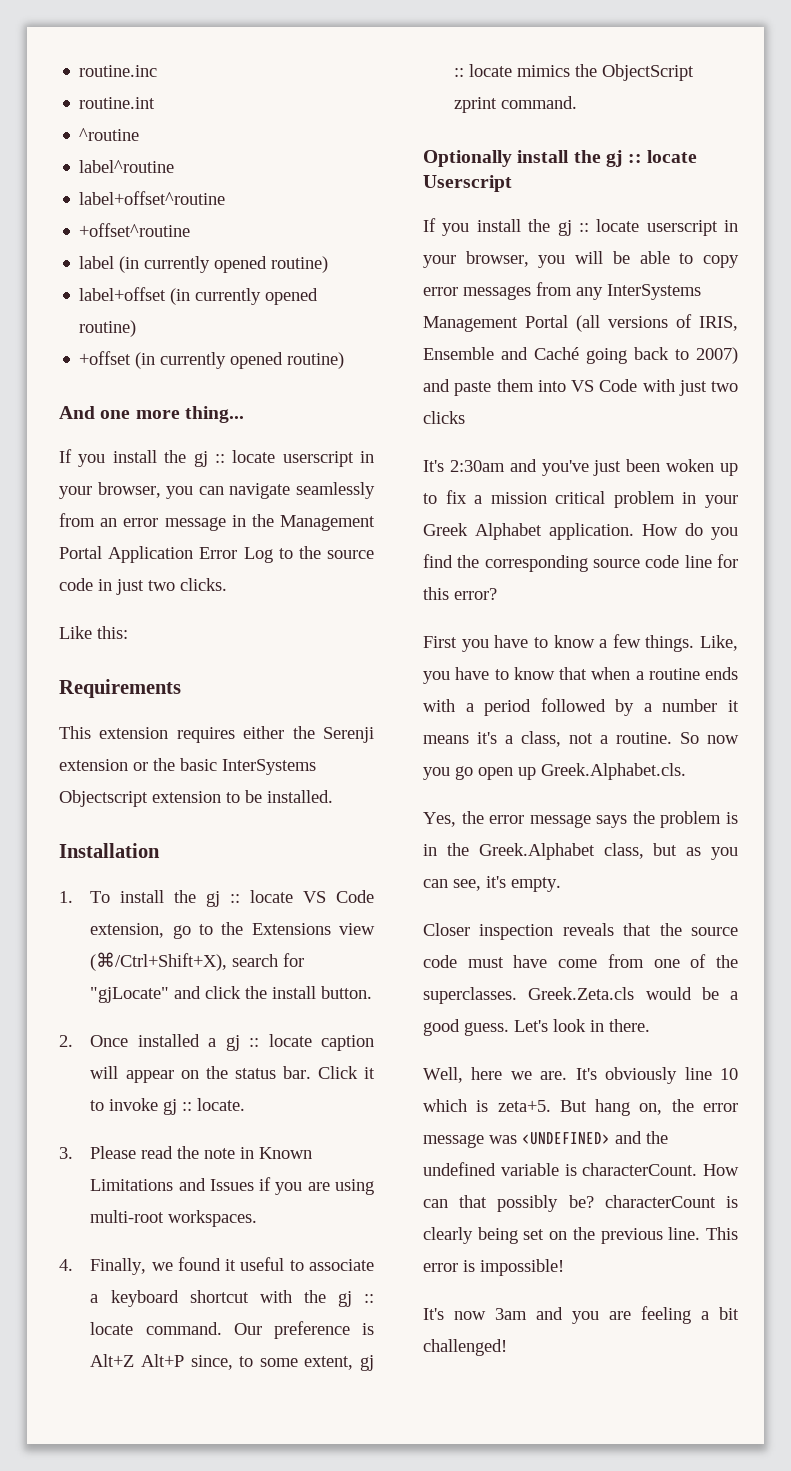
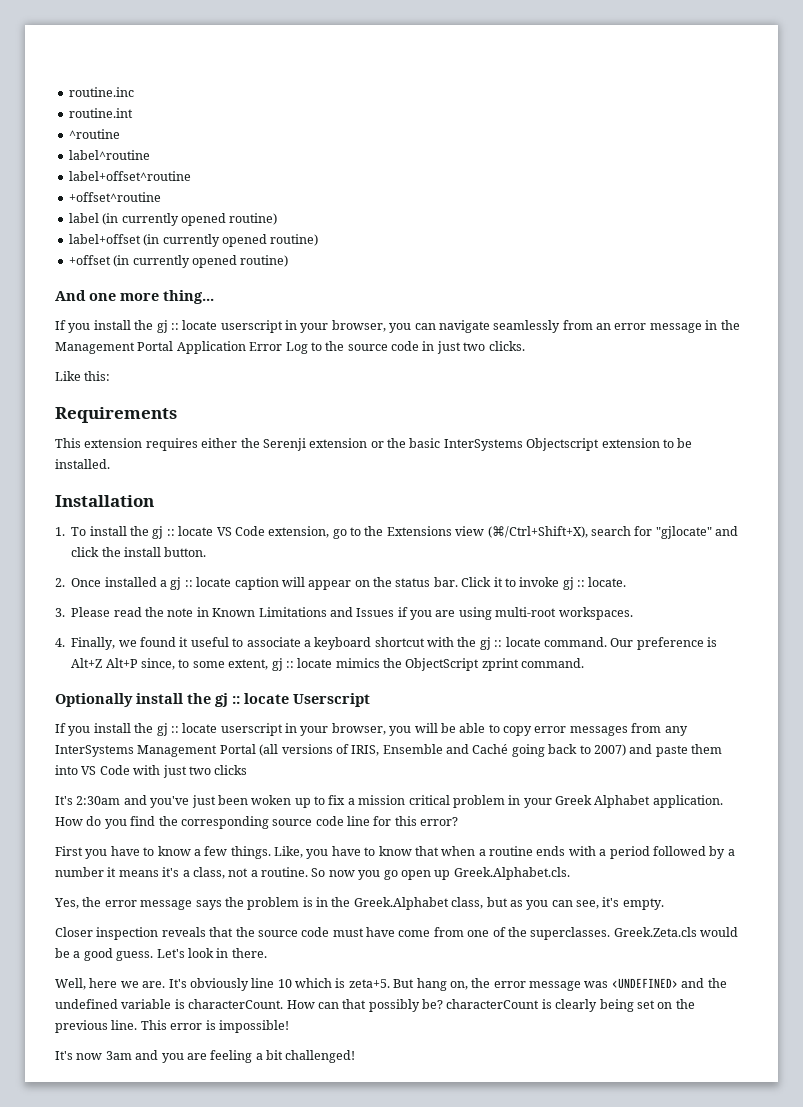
- 1. To install the gj :: locate VS Code extension, go to the Extensions view (⌘/Ctrl+Shift+X), search for "gjLocate" and click the install button.
+ 1. To install the gj :: locate VS Code extension, go to the Extensions view (⌘/Ctrl+Shift+X), search for "gjlocate" and click the install button.

